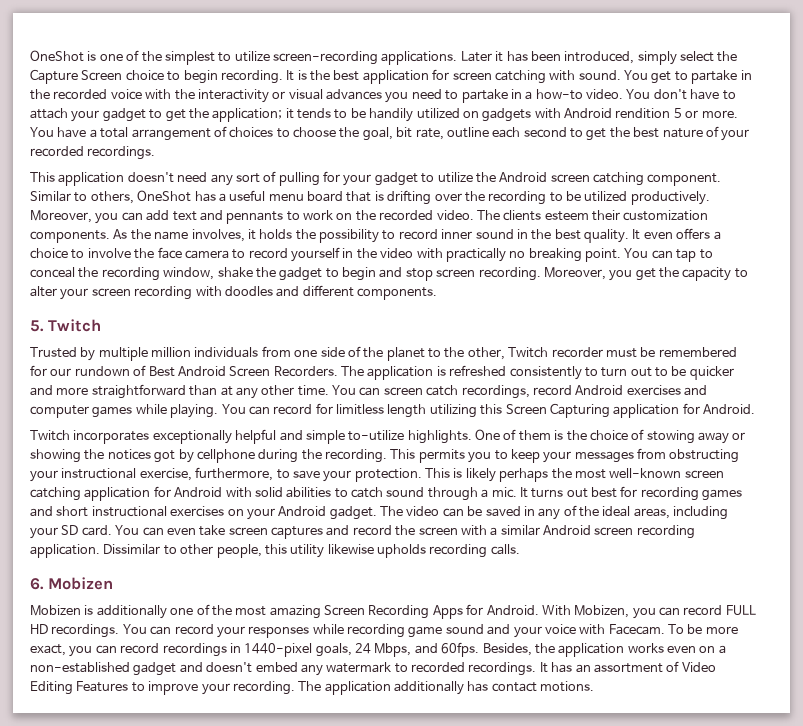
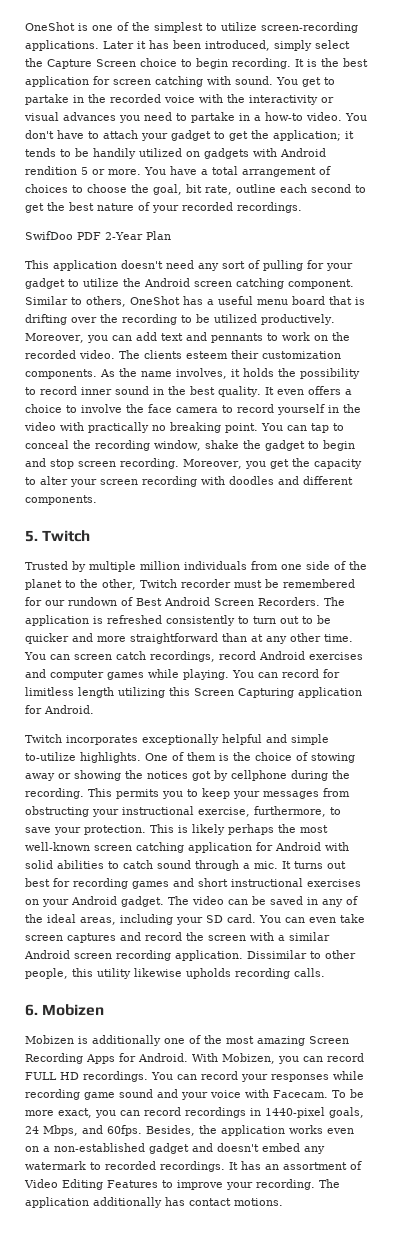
+ SwifDoo PDF 2-Year Plan

